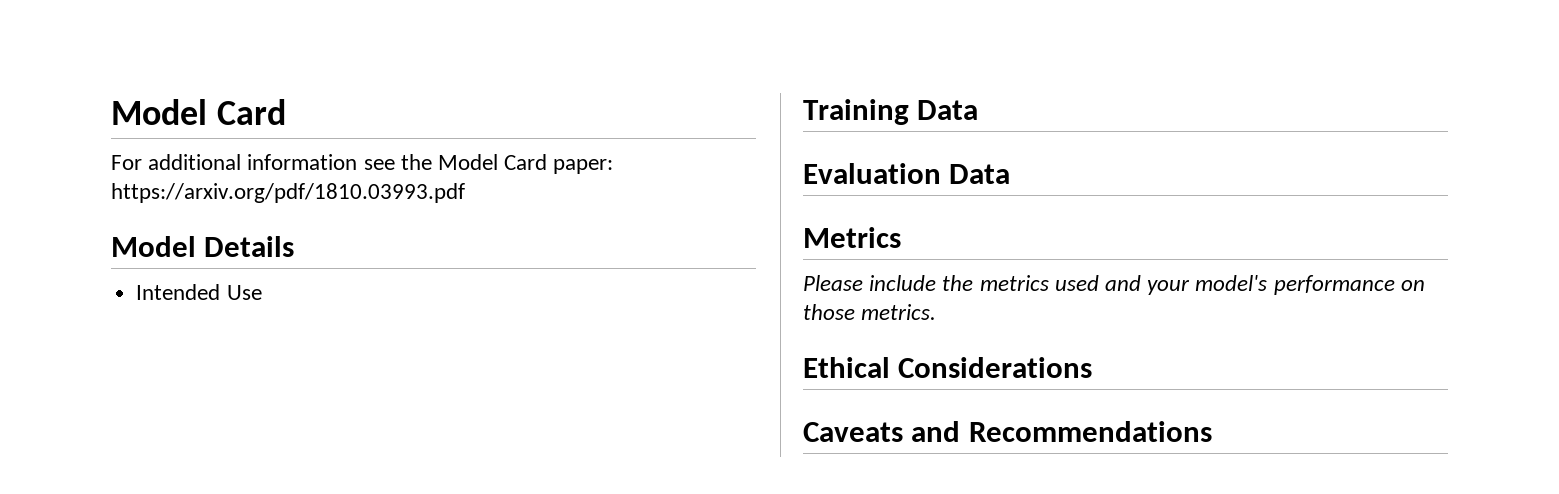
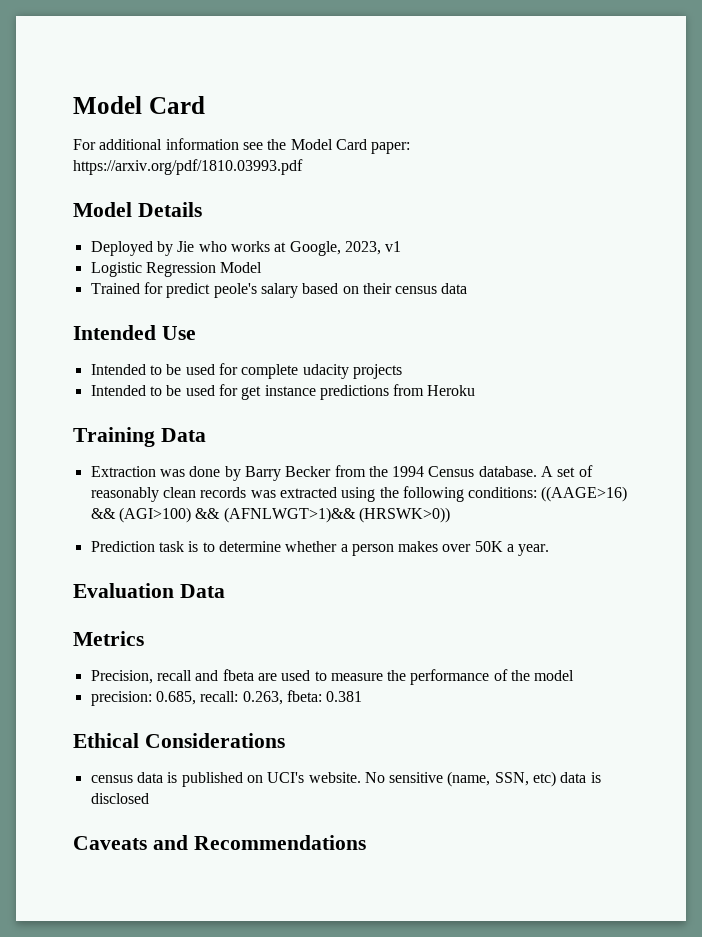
+ Deployed by Jie who works at Google, 2023, v1
+ Logistic Regression Model
+ Trained for predict peole's salary based on their census data
  Intended Use
+ Intended to be used for complete udacity projects
+ Intended to be used for get instance predictions from Heroku
  Training Data
+ Extraction was done by Barry Becker from the 1994 Census database. A set of reasonably clean records was extracted using the following conditions: ((AAGE>16) && (AGI>100) && (AFNLWGT>1)&& (HRSWK>0))
+ Prediction task is to determine whether a person makes over 50K a year.
  Evaluation Data
  Metrics
- Please include the metrics used and your model's performance on those metrics.
+ Precision, recall and fbeta are used to measure the performance of the model
+ precision: 0.685, recall: 0.263, fbeta: 0.381
  Ethical Considerations
+ census data is published on UCI's website. No sensitive (name, SSN, etc) data is disclosed

